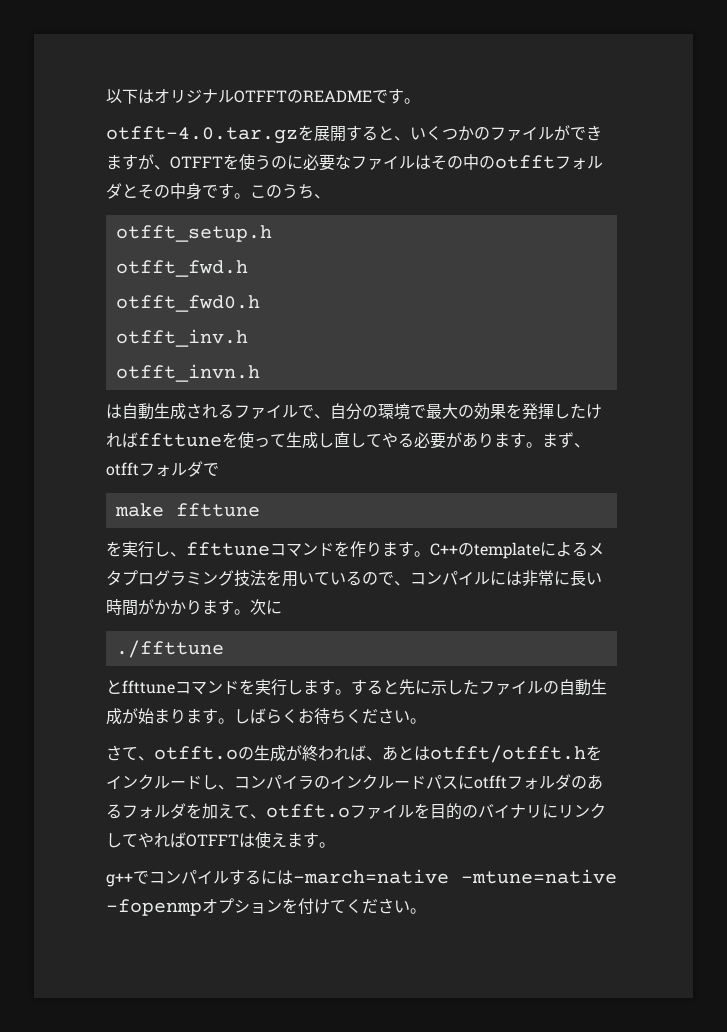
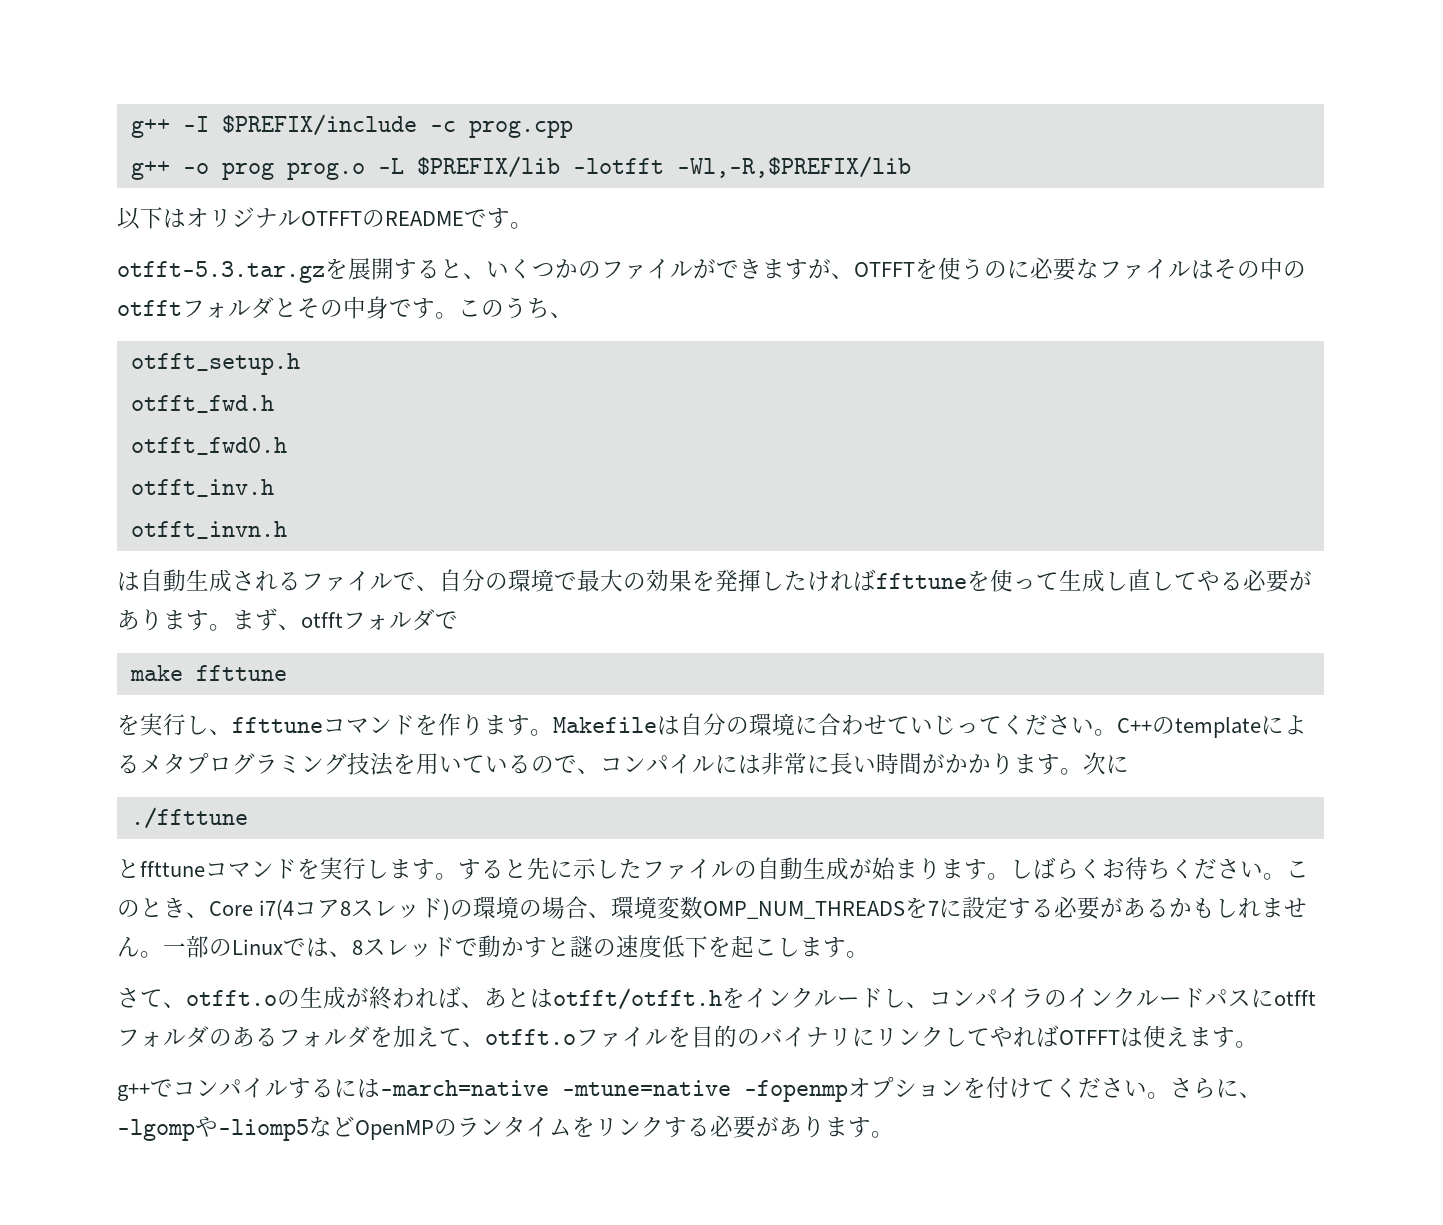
+ g++ -I $PREFIX/include -c prog.cpp
+ g++ -o prog prog.o -L $PREFIX/lib -lotfft -Wl,-R,$PREFIX/lib
- otfft-4.0.tar.gzを展開すると、いくつかのファイルができますが、OTFFTを使うのに必要なファイルはその中のotfftフォルダとその中身です。
+ otfft-5.3.tar.gzを展開すると、いくつかのファイルができますが、OTFFTを使うのに必要なファイルはその中のotfftフォルダとその中身です。
+ Makefileは自分の環境に合わせていじってください。
+ このとき、Core i7(4コア8スレッド)の環境の場合、環境変数OMP_NUM_THREADSを7に設定する必要があるかもしれません。一部のLinuxでは、8スレッドで動かすと謎の速度低下を起こします。
+ さらに、-lgompや-liomp5などOpenMPのランタイムをリンクする必要があります。

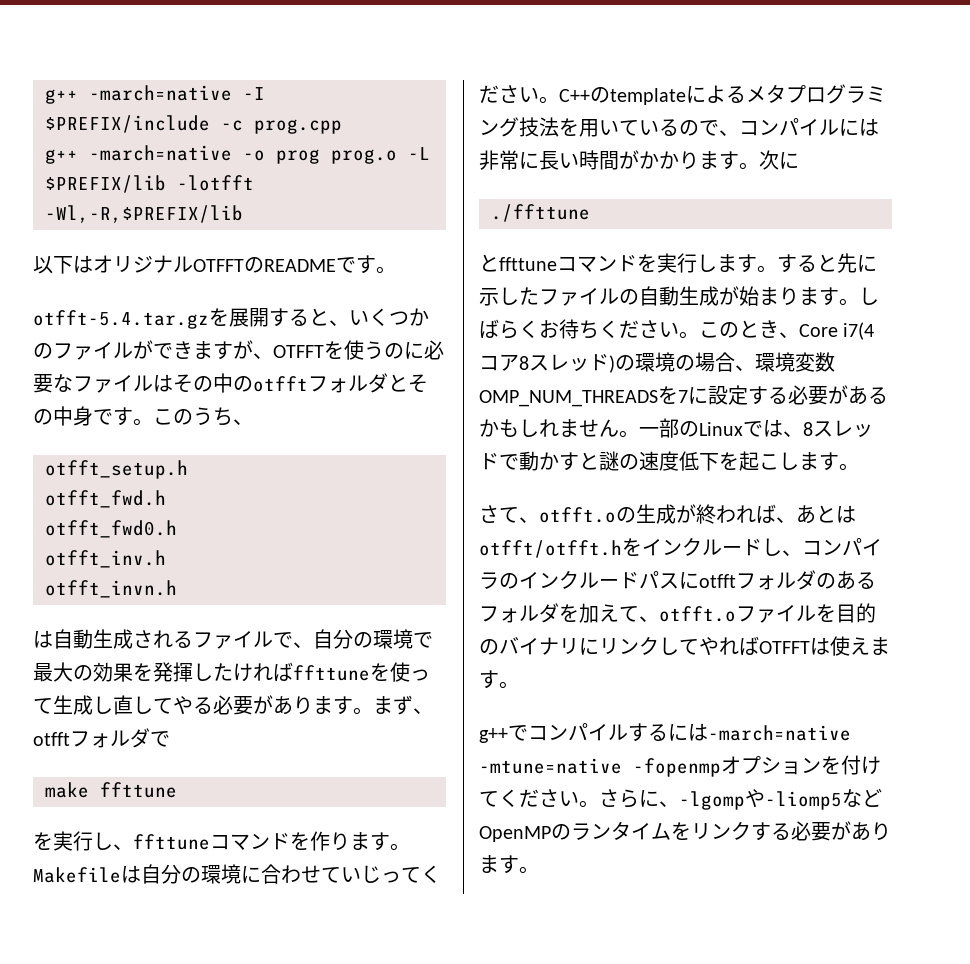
- g++ -I $PREFIX/include -c prog.cpp
+ g++ -march=native -I $PREFIX/include -c prog.cpp
- g++ -o prog prog.o -L $PREFIX/lib -lotfft -Wl,-R,$PREFIX/lib
+ g++ -march=native -o prog prog.o -L $PREFIX/lib -lotfft -Wl,-R,$PREFIX/lib
- otfft-5.3.tar.gzを展開すると、いくつかのファイルができますが、OTFFTを使うのに必要なファイルはその中のotfftフォルダとその中身です。
+ otfft-5.4.tar.gzを展開すると、いくつかのファイルができますが、OTFFTを使うのに必要なファイルはその中のotfftフォルダとその中身です。

